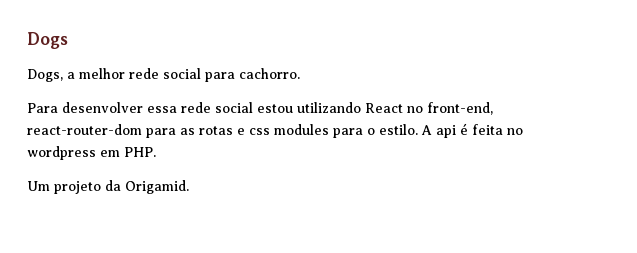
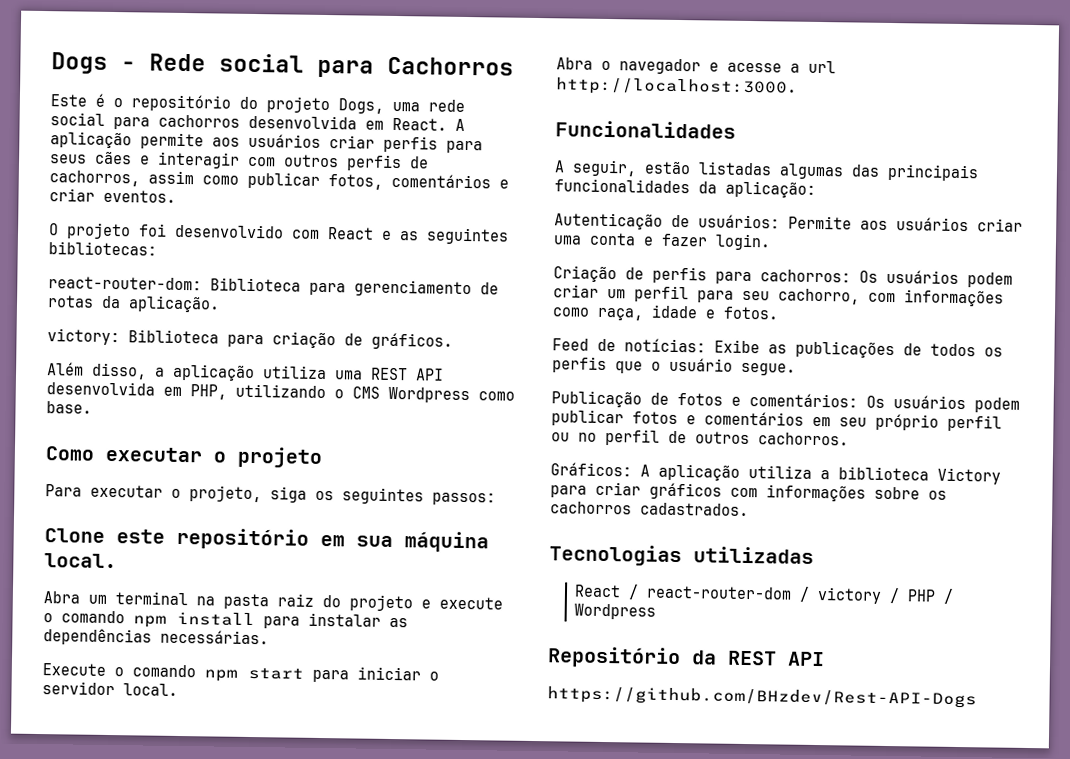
- Dogs
- Dogs, a melhor rede social para cachorro.
- Para desenvolver essa rede social estou utilizando React no front-end, react-router-dom para as rotas e css modules para o estilo. A api é feita no wordpress em PHP.
- Um projeto da Origamid.
+ Dogs - Rede social para Cachorros
+ Este é o repositório do projeto Dogs, uma rede social para cachorros desenvolvida em React. A aplicação permite aos usuários criar perfis para seus cães e interagir com outros perfis de cachorros, assim como publicar fotos, comentários e criar eventos.
+ O projeto foi desenvolvido com React e as seguintes bibliotecas:
+ react-router-dom: Biblioteca para gerenciamento de rotas da aplicação.
+ victory: Biblioteca para criação de gráficos.
+ Além disso, a aplicação utiliza uma REST API desenvolvida em PHP, utilizando o CMS Wordpress como base.
+ Como executar o projeto
+ Para executar o projeto, siga os seguintes passos:
+ Clone este repositório em sua máquina local.
+ Abra um terminal na pasta raiz do projeto e execute o comando npm install para instalar as dependências necessárias.
+ Execute o comando npm start para iniciar o servidor local.
+ Abra o navegador e acesse a url http://localhost:3000.
+ Funcionalidades
+ A seguir, estão listadas algumas das principais funcionalidades da aplicação:
+ Autenticação de usuários: Permite aos usuários criar uma conta e fazer login.
+ Criação de perfis para cachorros: Os usuários podem criar um perfil para seu cachorro, com informações como raça, idade e fotos.
+ Feed de notícias: Exibe as publicações de todos os perfis que o usuário segue.
+ Publicação de fotos e comentários: Os usuários podem publicar fotos e comentários em seu próprio perfil ou no perfil de outros cachorros.
+ Gráficos: A aplicação utiliza a biblioteca Victory para criar gráficos com informações sobre os cachorros cadastrados.
+ Tecnologias utilizadas
+ React / react-router-dom / victory / PHP / Wordpress
+ Repositório da REST API
+ https://github.com/BHzdev/Rest-API-Dogs

